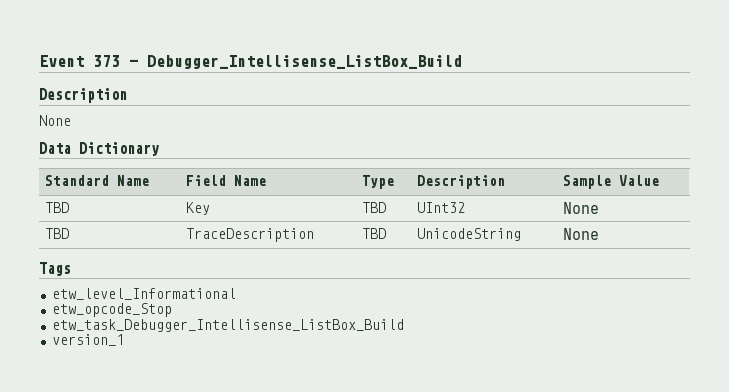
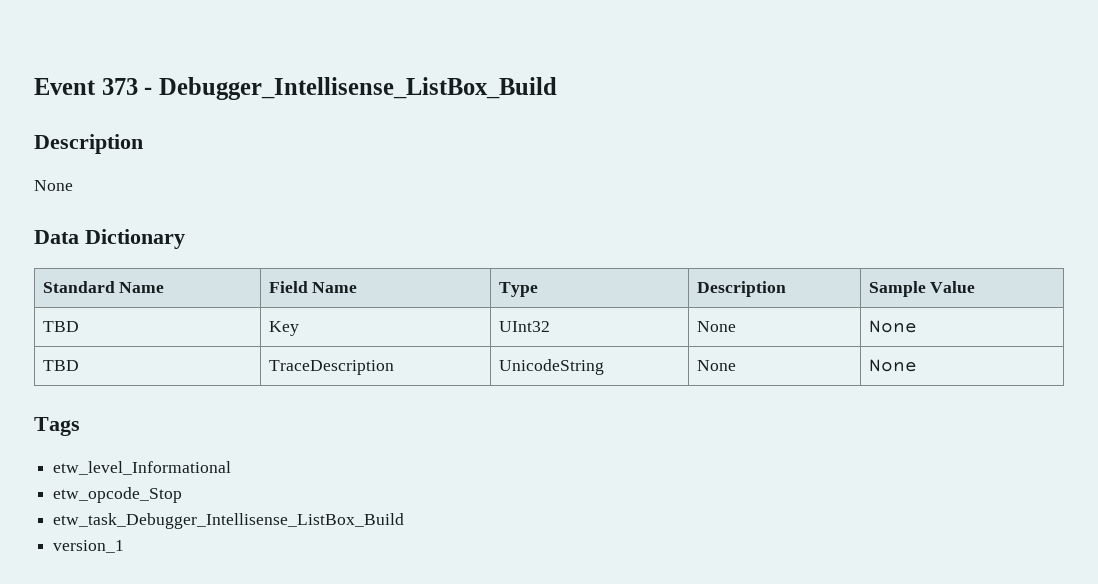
- TBD | Key | TBD | UInt32 | None
+ TBD | Key | UInt32 | None | None
- TBD | TraceDescription | TBD | UnicodeString | None
+ TBD | TraceDescription | UnicodeString | None | None

